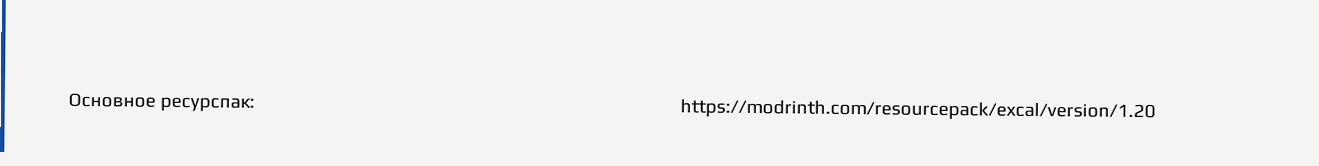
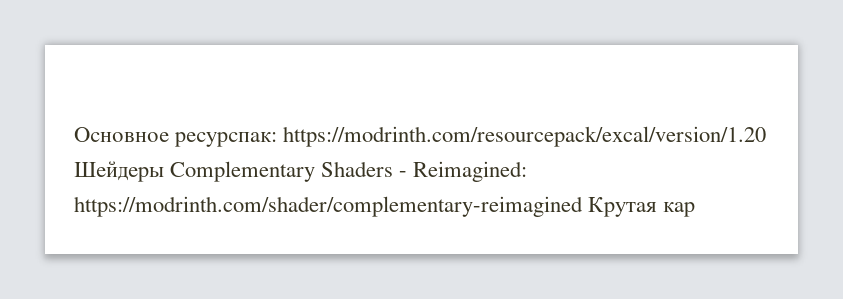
- Основное ресурспак: https://modrinth.com/resourcepack/excal/version/1.20
+ Основное ресурспак: https://modrinth.com/resourcepack/excal/version/1.20 Шейдеры Complementary Shaders - Reimagined: https://modrinth.com/shader/complementary-reimagined Крутая кар

